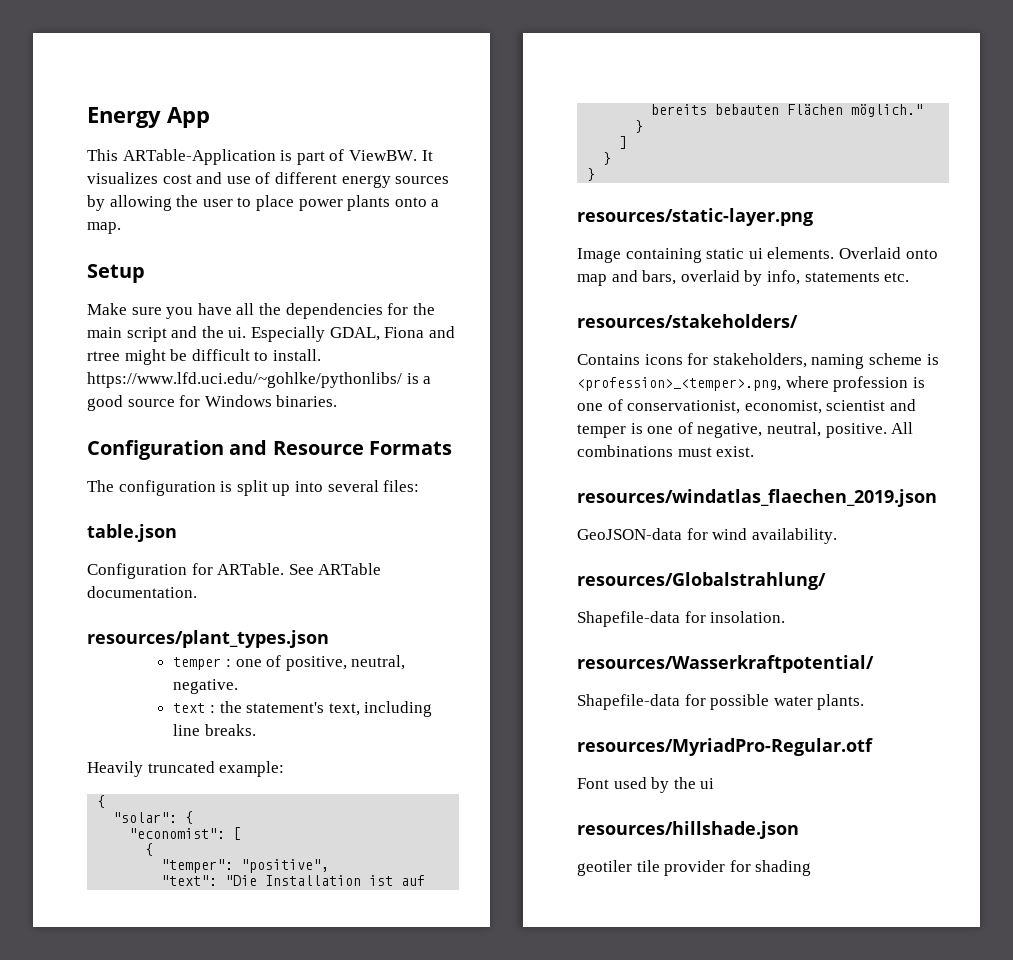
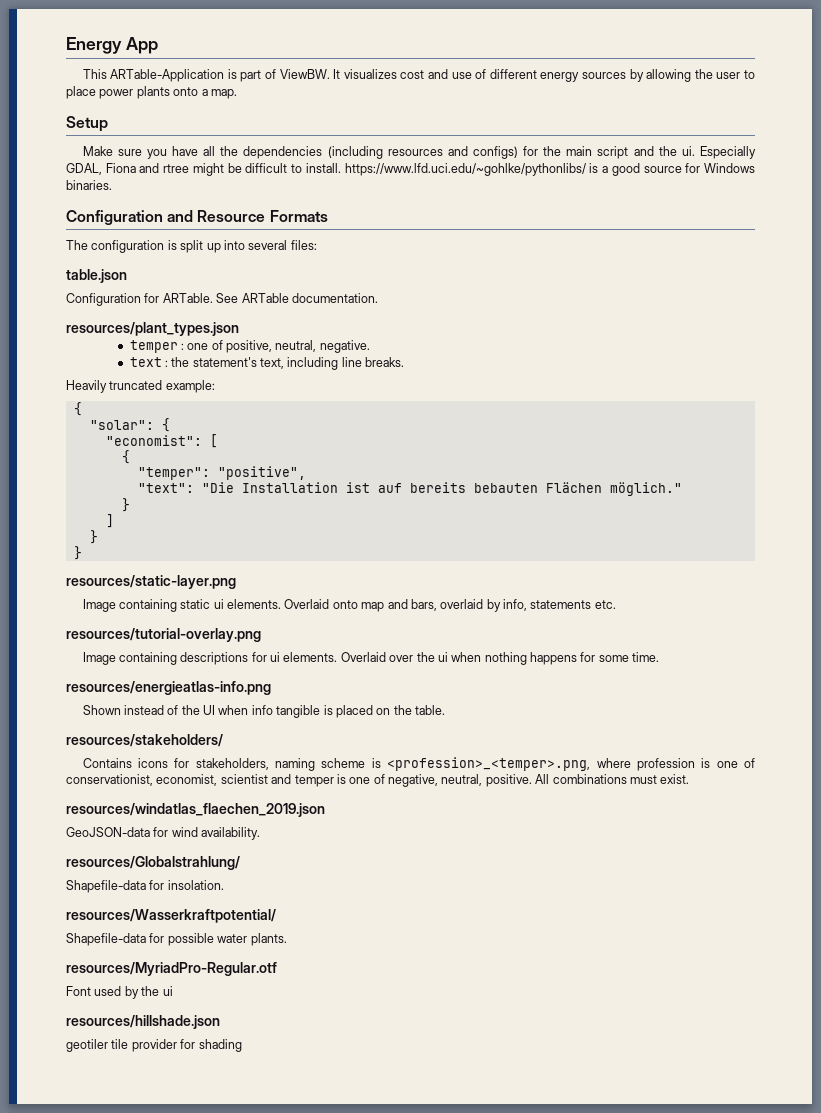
- Make sure you have all the dependencies for the main script and the ui.
+ Make sure you have all the dependencies (including resources and configs) for the main script and the ui.
+ resources/tutorial-overlay.png
+ Image containing descriptions for ui elements. Overlaid over the ui when nothing happens for some time.
+ resources/energieatlas-info.png
+ Shown instead of the UI when info tangible is placed on the table.

